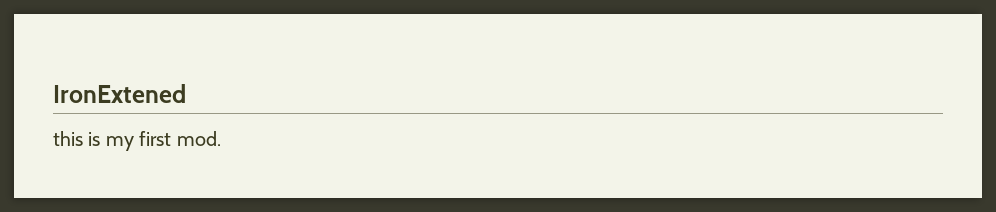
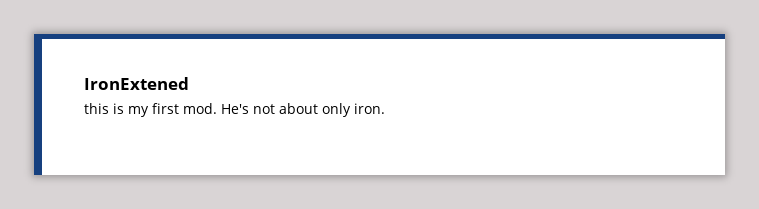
+ He's not about only iron.

